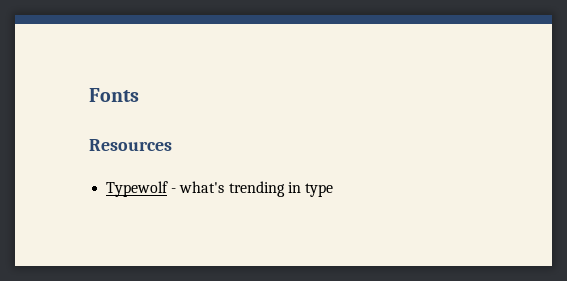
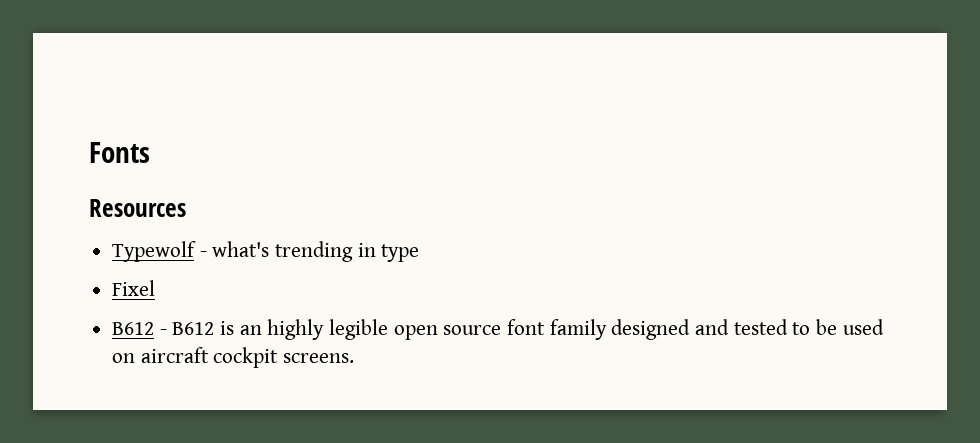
+ Fixel
+ B612 - B612 is an highly legible open source font family designed and tested to be used on aircraft cockpit screens.

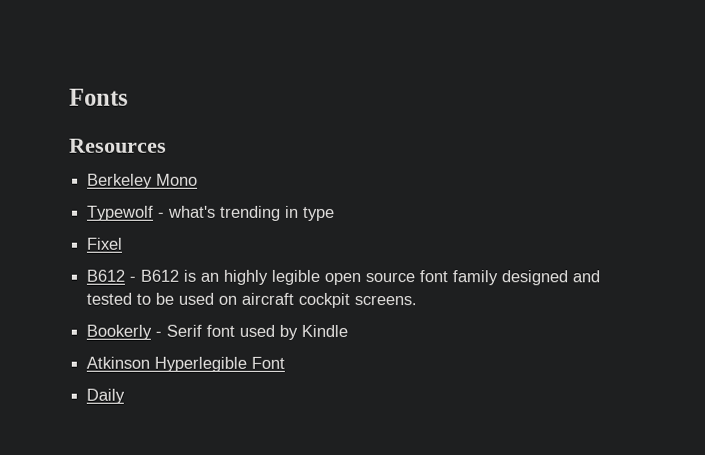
+ Berkeley Mono
+ Bookerly - Serif font used by Kindle
+ Atkinson Hyperlegible Font
+ Daily

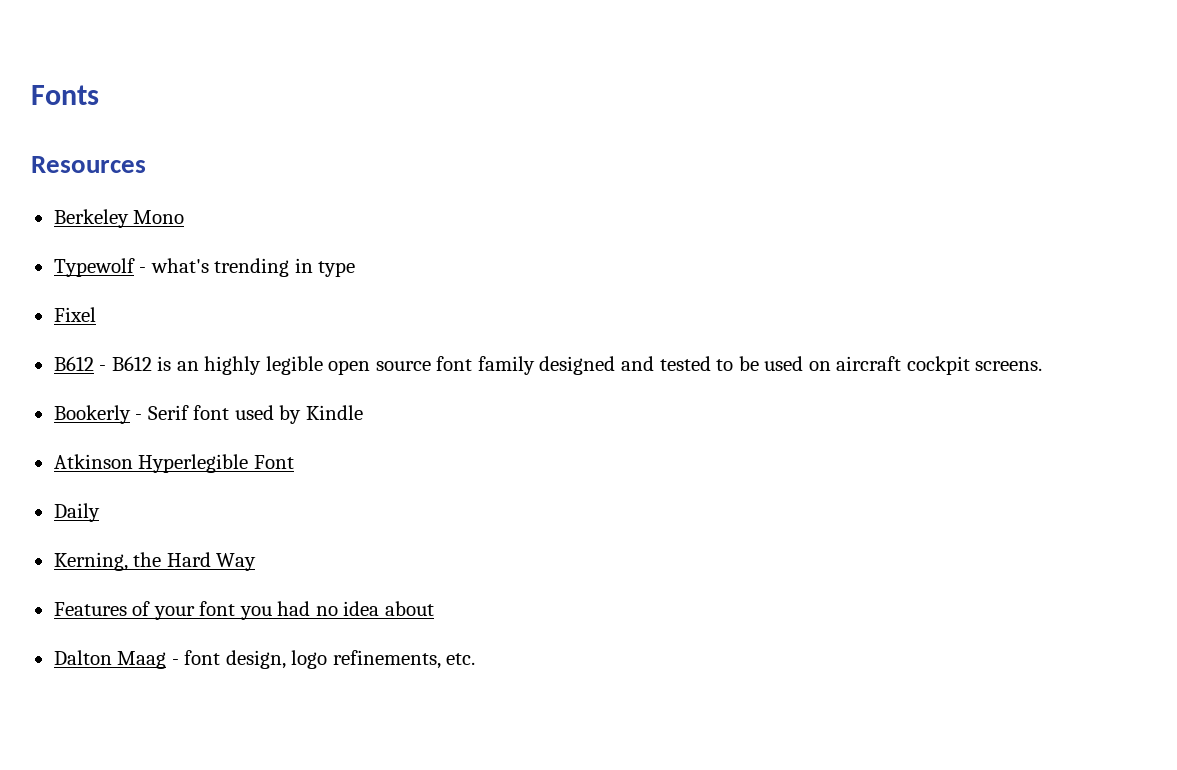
+ Kerning, the Hard Way
+ Features of your font you had no idea about
+ Dalton Maag - font design, logo refinements, etc.

